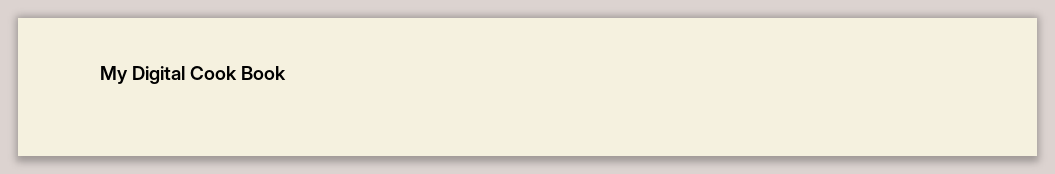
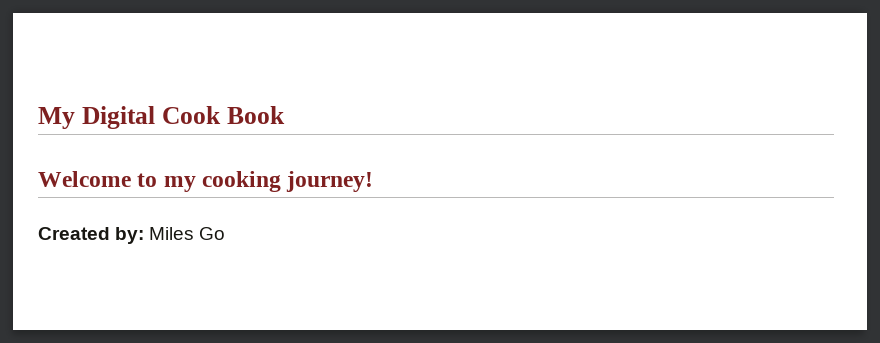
+ Welcome to my cooking journey!
+ Created by: Miles Go

